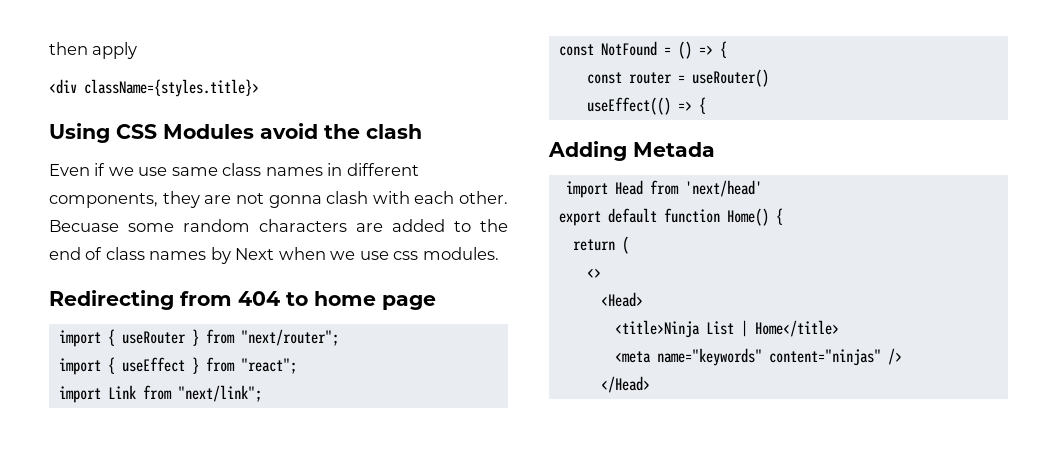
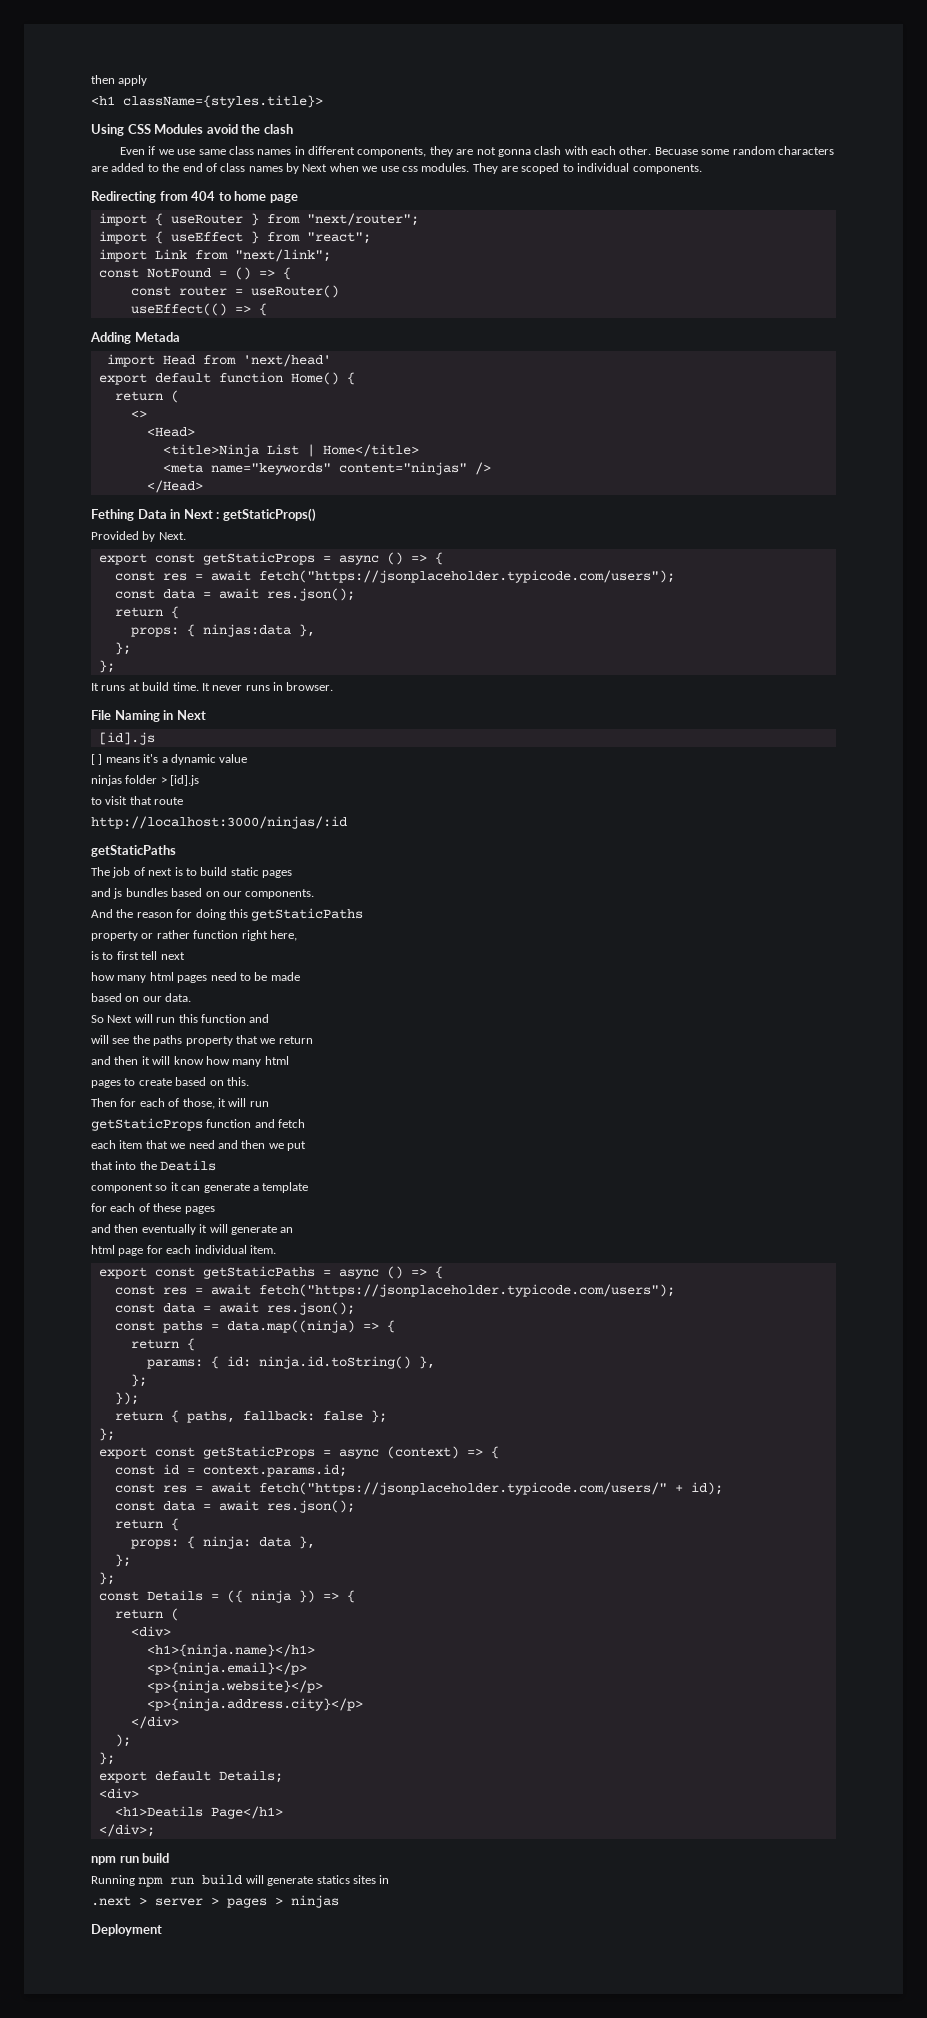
- <div className={styles.title}>
+ <h1 className={styles.title}>
+ They are scoped to individual components.
+ Fething Data in Next : getStaticProps()
+ Provided by Next.
+ export const getStaticProps = async () => {
+ const res = await fetch("https://jsonplaceholder.typicode.com/users");
+ const data = await res.json();
+ return {
+ props: { ninjas:data },
+ };
+ };
+ It runs at build time. It never runs in browser.
+ File Naming in Next
+ [id].js
+ [ ] means it's a dynamic value
+ ninjas folder > [id].js
+ to visit that route
+ http://localhost:3000/ninjas/:id
+ getStaticPaths
+ The job of next is to build static pages
+ and js bundles based on our components.
+ And the reason for doing this getStaticPaths
+ property or rather function right here,
+ is to first tell next
+ how many html pages need to be made
+ based on our data.
+ So Next will run this function and
+ will see the paths property that we return
+ and then it will know how many html
+ pages to create based on this.
+ Then for each of those, it will run
+ getStaticProps function and fetch
+ each item that we need and then we put
+ that into the Deatils
+ component so it can generate a template
+ for each of these pages
+ and then eventually it will generate an
+ html page for each individual item.
+ export const getStaticPaths = async () => {
+ const res = await fetch("https://jsonplaceholder.typicode.com/users");
+ const data = await res.json();
+ const paths = data.map((ninja) => {
+ return {
+ params: { id: ninja.id.toString() },
+ };
+ });
+ return { paths, fallback: false };
+ };
+ export const getStaticProps = async (context) => {
+ const id = context.params.id;
+ const res = await fetch("https://jsonplaceholder.typicode.com/users/" + id);
+ const data = await res.json();
+ return {
+ props: { ninja: data },
+ };
+ };
+ const Details = ({ ninja }) => {
+ return (
+ <div>
+ <h1>{ninja.name}</h1>
+ <p>{ninja.email}</p>
+ <p>{ninja.website}</p>
+ <p>{ninja.address.city}</p>
+ </div>
+ );
+ };
+ export default Details;
+ <div>
+ <h1>Deatils Page</h1>
+ </div>;
+ npm run build
+ Running npm run build will generate statics sites in
+ .next > server > pages > ninjas
+ Deployment

